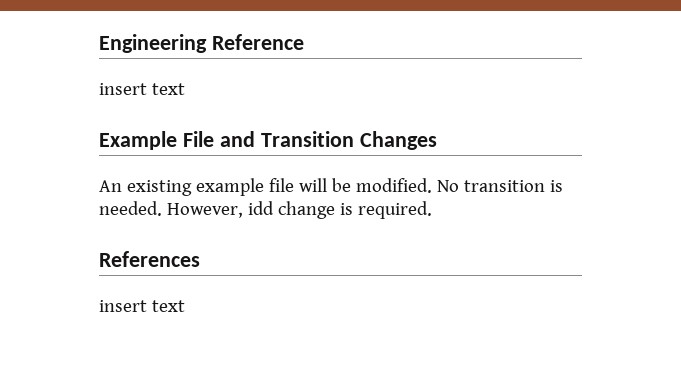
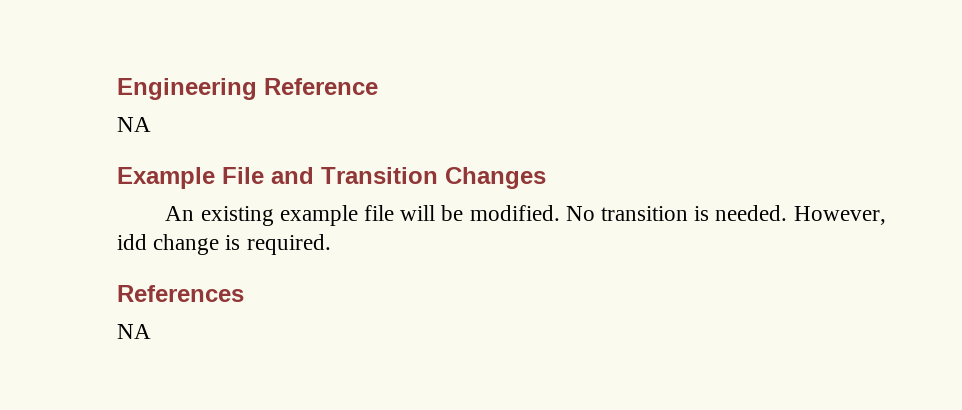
  Engineering Reference
- insert text
+ NA
  References
- insert text
+ NA

